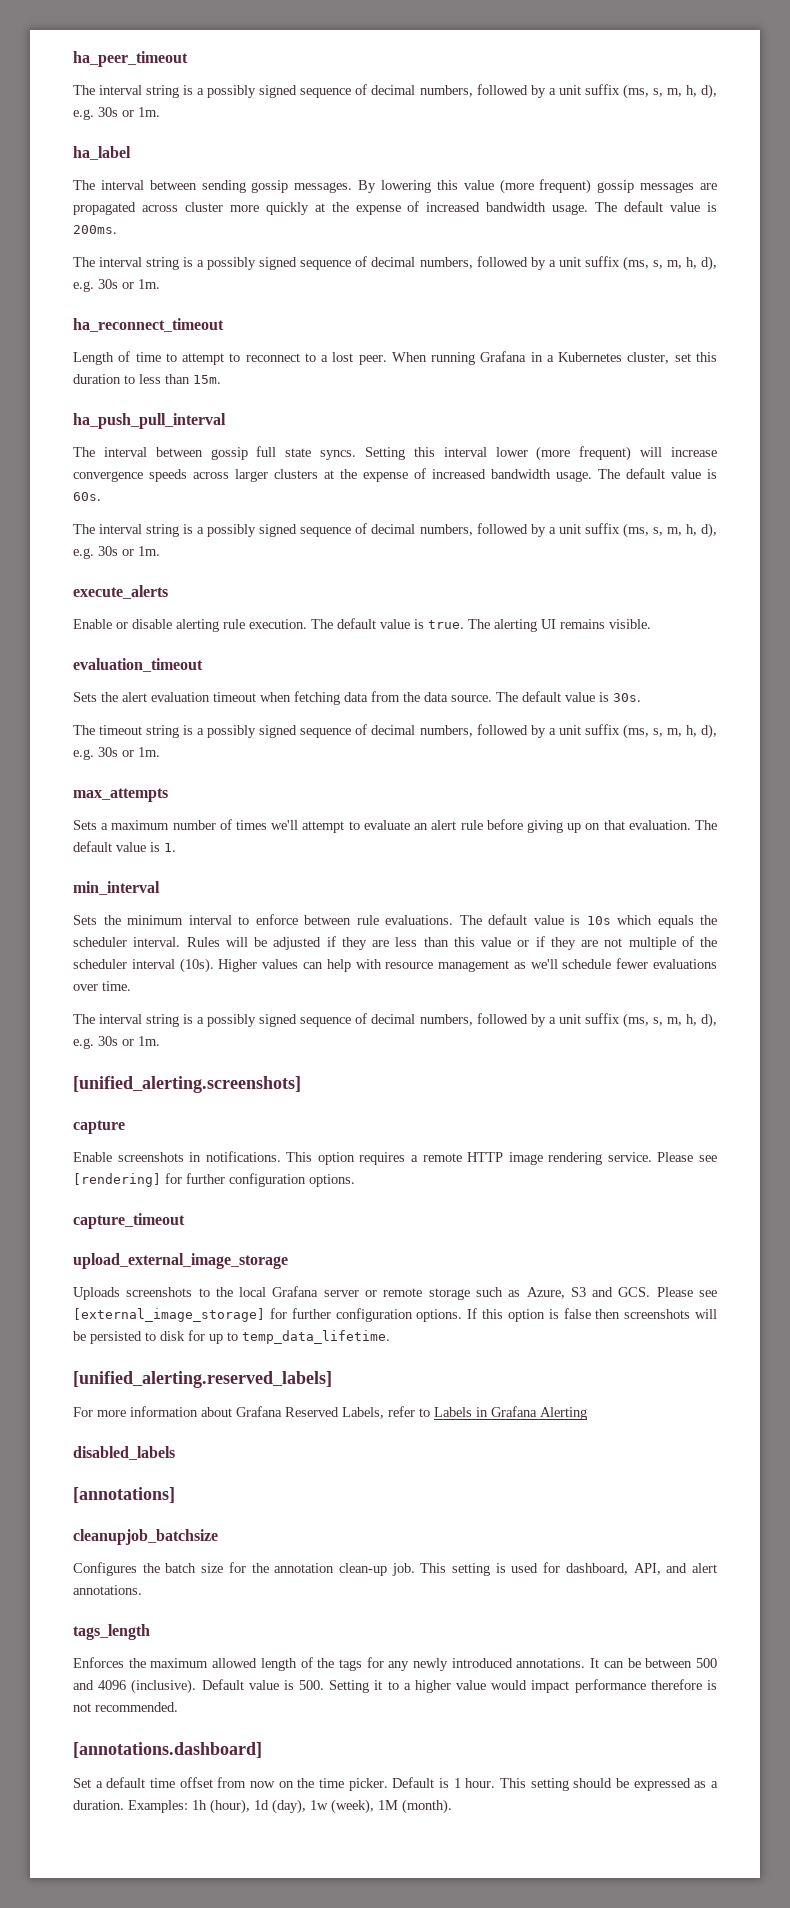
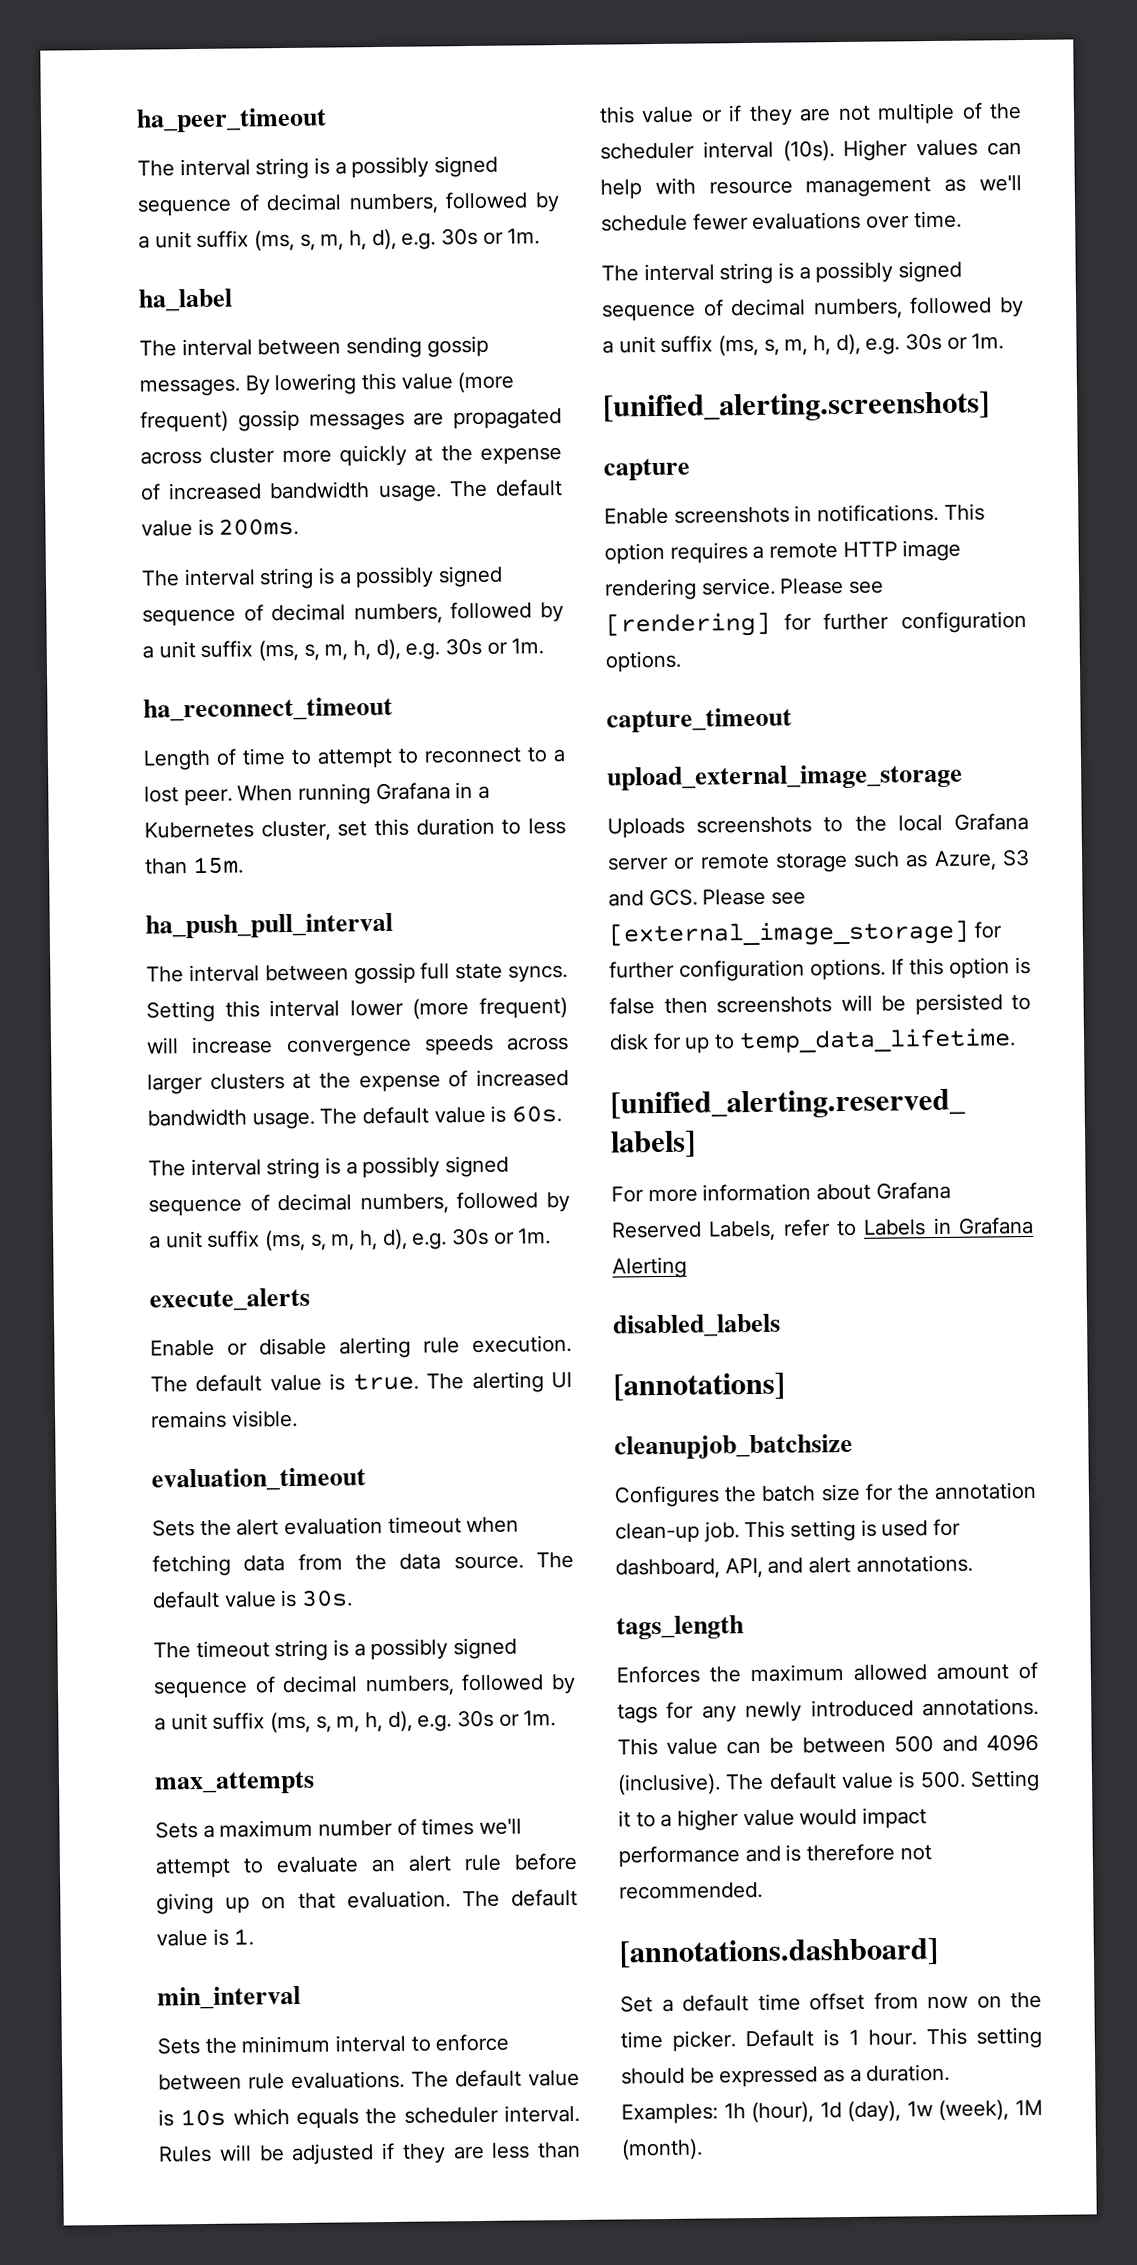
- Enforces the maximum allowed length of the tags for any newly introduced annotations.
+ Enforces the maximum allowed amount of tags for any newly introduced annotations.
- It can be between 500 and 4096 (inclusive).
+ This value can be between 500 and 4096 (inclusive).
- Default value is 500. Setting it to a higher value would impact performance therefore is not recommended.
+ The default value is 500. Setting it to a higher value would impact performance and is therefore not recommended.

